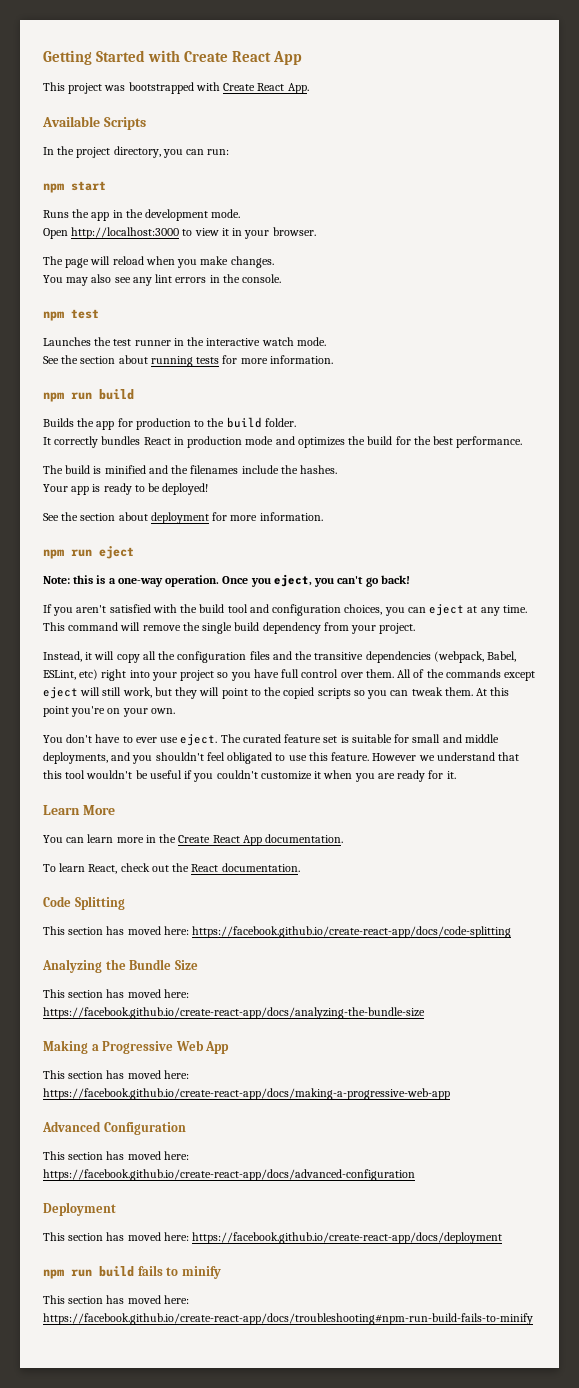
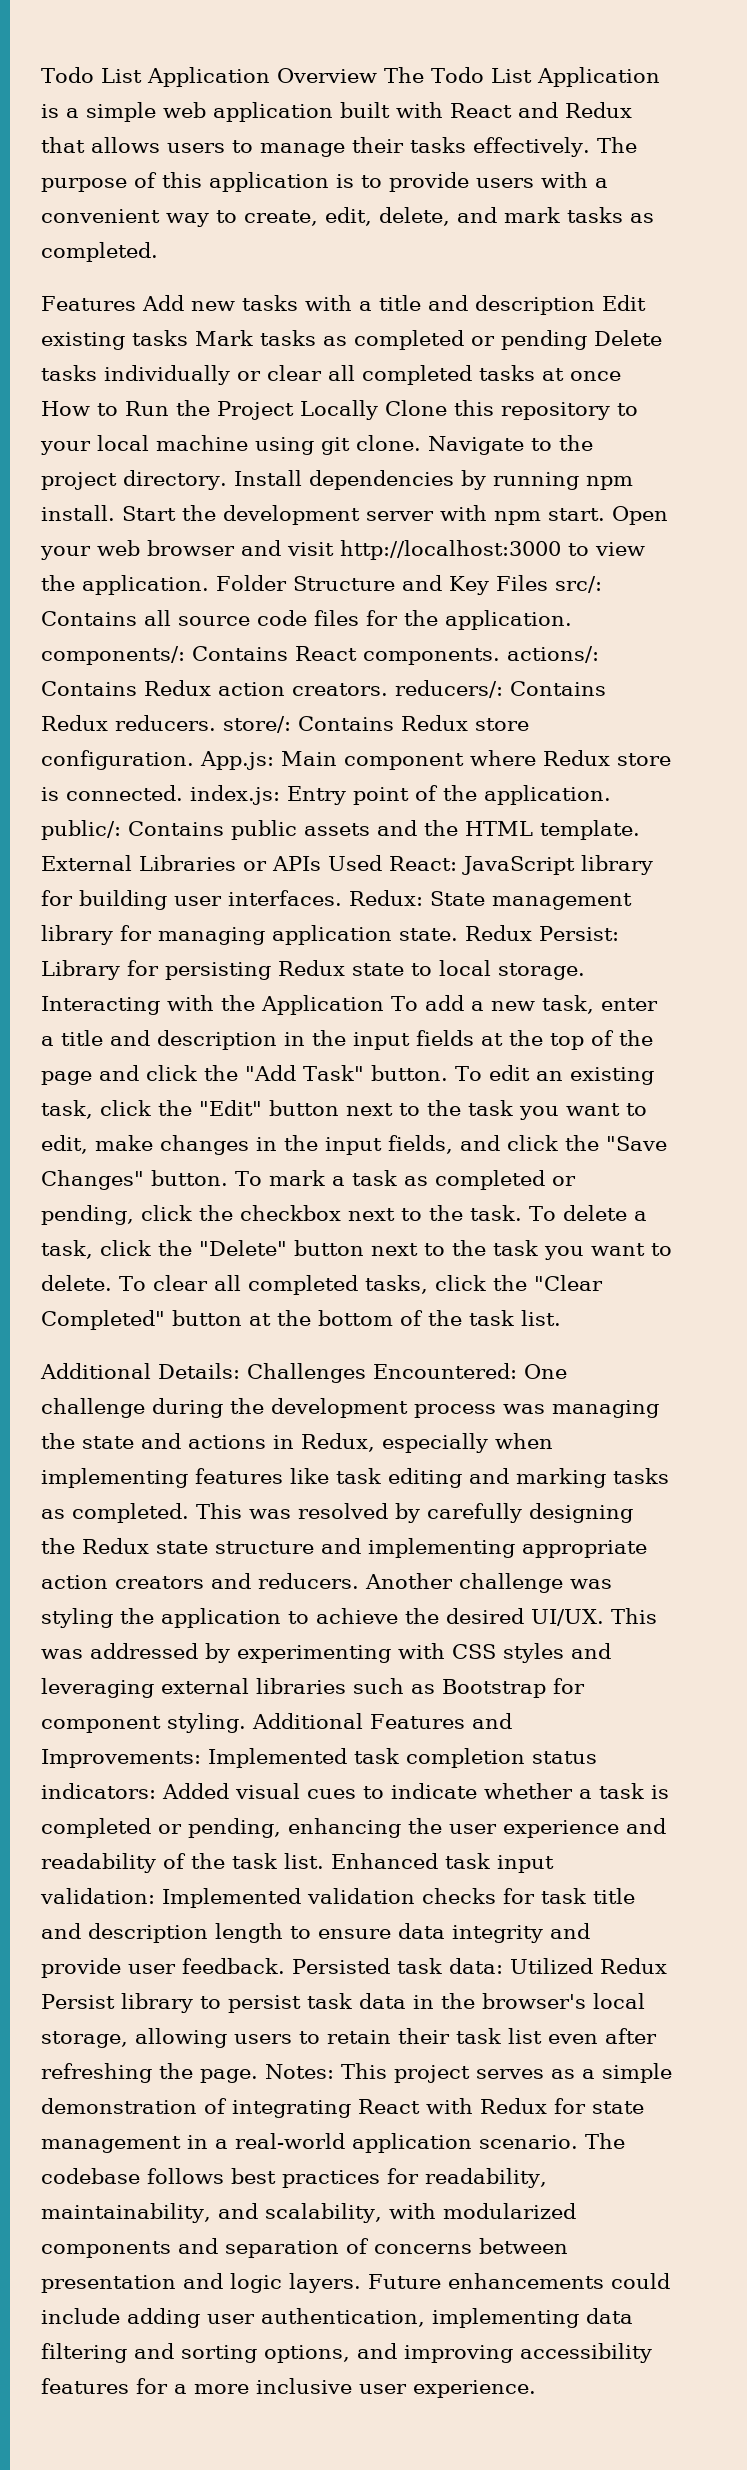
- Getting Started with Create React App
- This project was bootstrapped with Create React App.
- Available Scripts
- In the project directory, you can run:
- npm start
- Runs the app in the development mode.
- Open http://localhost:3000 to view it in your browser.
- The page will reload when you make changes.
- You may also see any lint errors in the console.
- npm test
- Launches the test runner in the interactive watch mode.
- See the section about running tests for more information.
- npm run build
- Builds the app for production to the build folder.
- It correctly bundles React in production mode and optimizes the build for the best performance.
- The build is minified and the filenames include the hashes.
- Your app is ready to be deployed!
- See the section about deployment for more information.
- npm run eject
- Note: this is a one-way operation. Once you eject, you can't go back!
- If you aren't satisfied with the build tool and configuration choices, you can eject at any time. This command will remove the single build dependency from your project.
- Instead, it will copy all the configuration files and the transitive dependencies (webpack, Babel, ESLint, etc) right into your project so you have full control over them. All of the commands except eject will still work, but they will point to the copied scripts so you can tweak them. At this point you're on your own.
- You don't have to ever use eject. The curated feature set is suitable for small and middle deployments, and you shouldn't feel obligated to use this feature. However we understand that this tool wouldn't be useful if you couldn't customize it when you are ready for it.
- Learn More
- You can learn more in the Create React App documentation.
- To learn React, check out the React documentation.
- Code Splitting
- This section has moved here: https://facebook.github.io/create-react-app/docs/code-splitting
- Analyzing the Bundle Size
- This section has moved here: https://facebook.github.io/create-react-app/docs/analyzing-the-bundle-size
- Making a Progressive Web App
- This section has moved here: https://facebook.github.io/create-react-app/docs/making-a-progressive-web-app
- Advanced Configuration
- This section has moved here: https://facebook.github.io/create-react-app/docs/advanced-configuration
- Deployment
- This section has moved here: https://facebook.github.io/create-react-app/docs/deployment
- npm run build fails to minify
- This section has moved here: https://facebook.github.io/create-react-app/docs/troubleshooting#npm-run-build-fails-to-minify
+ Todo List Application Overview The Todo List Application is a simple web application built with React and Redux that allows users to manage their tasks effectively. The purpose of this application is to provide users with a convenient way to create, edit, delete, and mark tasks as completed.
+ Features Add new tasks with a title and description Edit existing tasks Mark tasks as completed or pending Delete tasks individually or clear all completed tasks at once How to Run the Project Locally Clone this repository to your local machine using git clone. Navigate to the project directory. Install dependencies by running npm install. Start the development server with npm start. Open your web browser and visit http://localhost:3000 to view the application. Folder Structure and Key Files src/: Contains all source code files for the application. components/: Contains React components. actions/: Contains Redux action creators. reducers/: Contains Redux reducers. store/: Contains Redux store configuration. App.js: Main component where Redux store is connected. index.js: Entry point of the application. public/: Contains public assets and the HTML template. External Libraries or APIs Used React: JavaScript library for building user interfaces. Redux: State management library for managing application state. Redux Persist: Library for persisting Redux state to local storage. Interacting with the Application To add a new task, enter a title and description in the input fields at the top of the page and click the "Add Task" button. To edit an existing task, click the "Edit" button next to the task you want to edit, make changes in the input fields, and click the "Save Changes" button. To mark a task as completed or pending, click the checkbox next to the task. To delete a task, click the "Delete" button next to the task you want to delete. To clear all completed tasks, click the "Clear Completed" button at the bottom of the task list.
+ Additional Details: Challenges Encountered: One challenge during the development process was managing the state and actions in Redux, especially when implementing features like task editing and marking tasks as completed. This was resolved by carefully designing the Redux state structure and implementing appropriate action creators and reducers. Another challenge was styling the application to achieve the desired UI/UX. This was addressed by experimenting with CSS styles and leveraging external libraries such as Bootstrap for component styling. Additional Features and Improvements: Implemented task completion status indicators: Added visual cues to indicate whether a task is completed or pending, enhancing the user experience and readability of the task list. Enhanced task input validation: Implemented validation checks for task title and description length to ensure data integrity and provide user feedback. Persisted task data: Utilized Redux Persist library to persist task data in the browser's local storage, allowing users to retain their task list even after refreshing the page. Notes: This project serves as a simple demonstration of integrating React with Redux for state management in a real-world application scenario. The codebase follows best practices for readability, maintainability, and scalability, with modularized components and separation of concerns between presentation and logic layers. Future enhancements could include adding user authentication, implementing data filtering and sorting options, and improving accessibility features for a more inclusive user experience.

